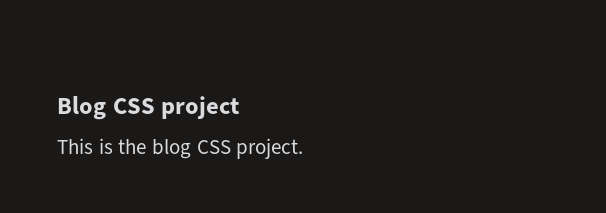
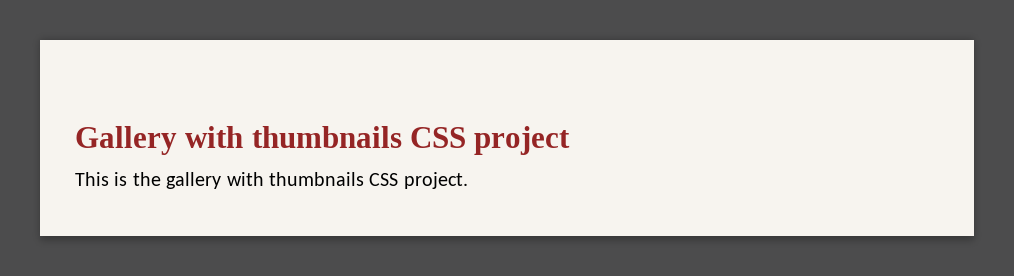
- Blog CSS project
+ Gallery with thumbnails CSS project
- This is the blog CSS project.
+ This is the gallery with thumbnails CSS project.

